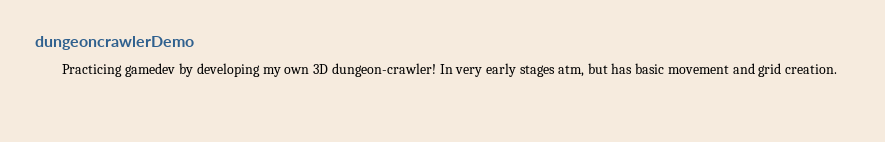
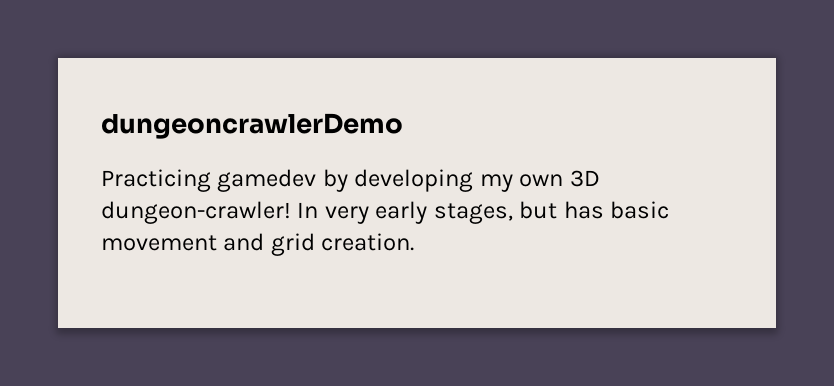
- In very early stages atm, but has basic movement and grid creation.
+ In very early stages, but has basic movement and grid creation.

